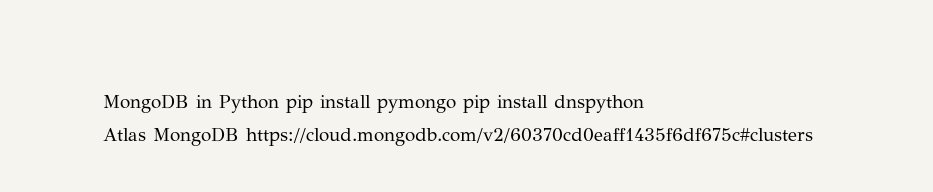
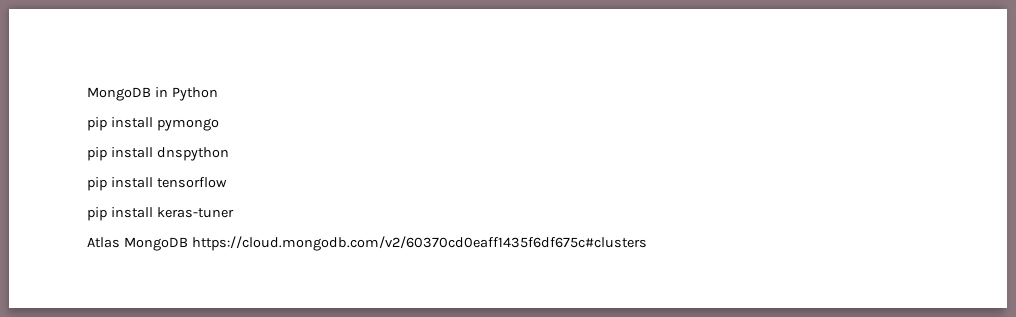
- MongoDB in Python pip install pymongo pip install dnspython
+ MongoDB in Python
+ pip install pymongo
+ pip install dnspython
+ pip install tensorflow
+ pip install keras-tuner

